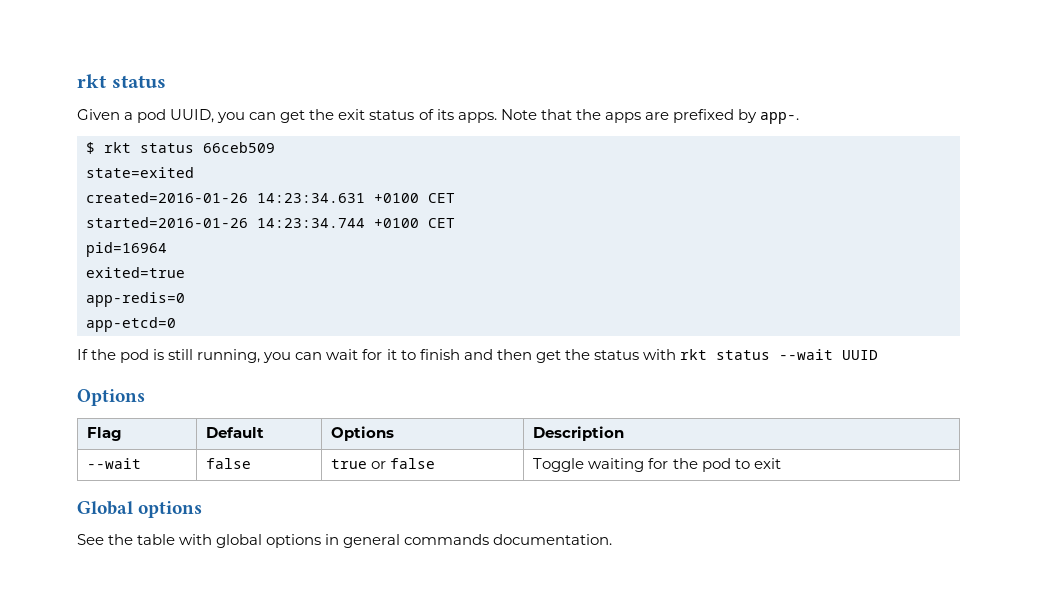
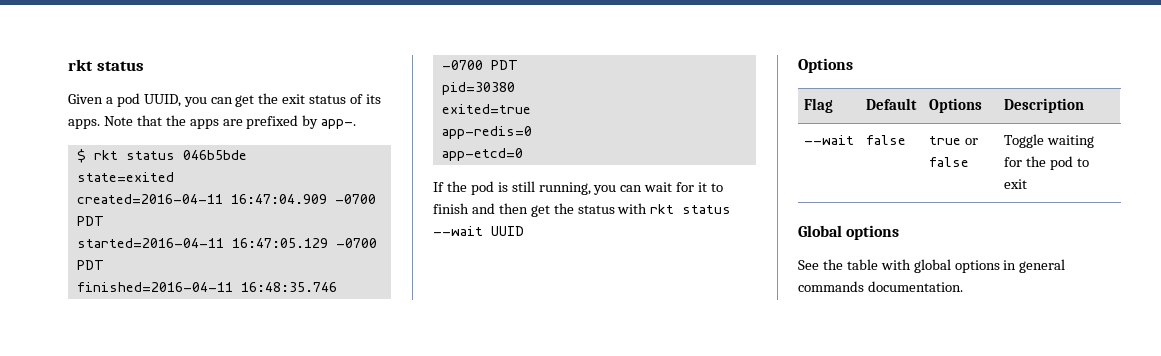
- $ rkt status 66ceb509
+ $ rkt status 046b5bde
- created=2016-01-26 14:23:34.631 +0100 CET
- started=2016-01-26 14:23:34.744 +0100 CET
- pid=16964
+ created=2016-04-11 16:47:04.909 -0700 PDT
+ started=2016-04-11 16:47:05.129 -0700 PDT
+ finished=2016-04-11 16:48:35.746 -0700 PDT
+ pid=30380

